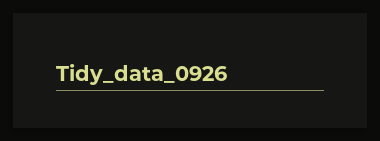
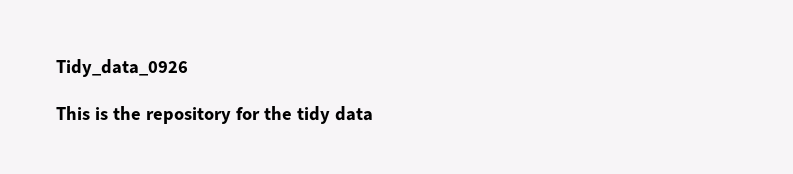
+ This is the repository for the tidy data

